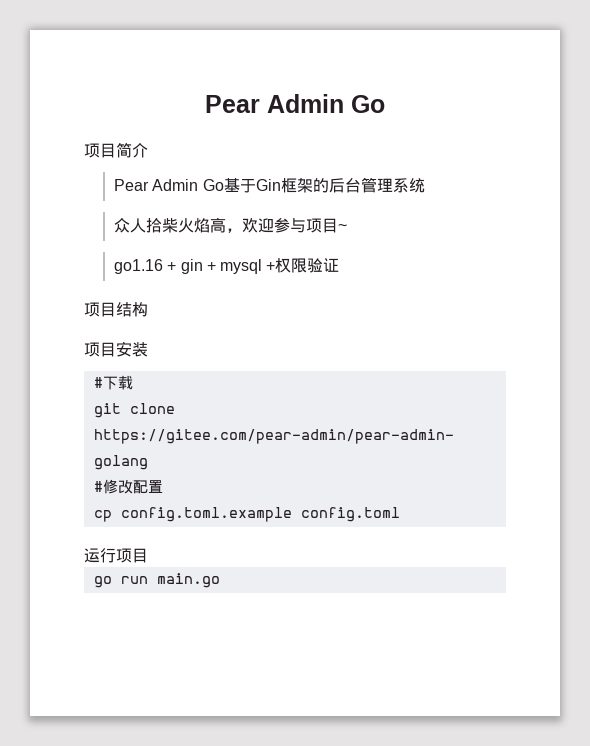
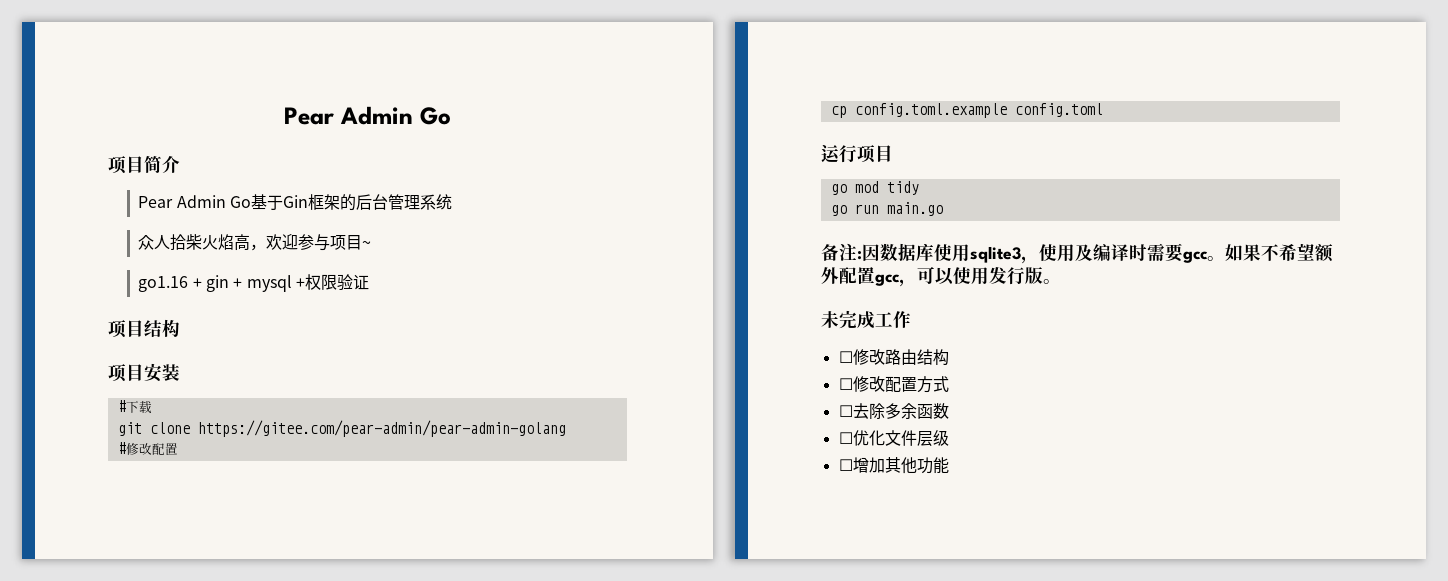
+ go mod tidy
+ 备注:因数据库使用sqlite3，使用及编译时需要gcc。如果不希望额外配置gcc，可以使用发行版。
+ 未完成工作
+ ☐修改路由结构
+ ☐修改配置方式
+ ☐去除多余函数
+ ☐优化文件层级
+ ☐增加其他功能

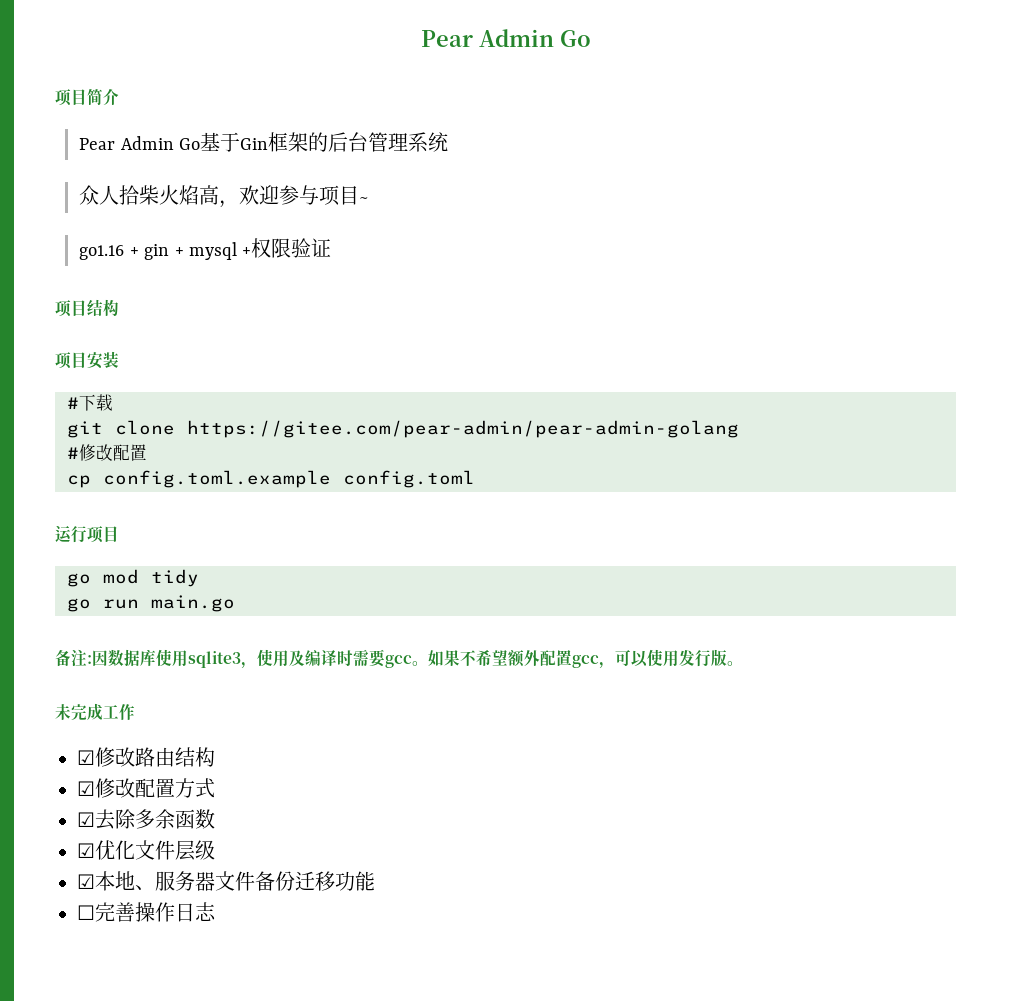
- ☐修改路由结构
+ ☑修改路由结构
- ☐修改配置方式
+ ☑修改配置方式
- ☐去除多余函数
+ ☑去除多余函数
- ☐优化文件层级
+ ☑优化文件层级
- ☐增加其他功能
+ ☑本地、服务器文件备份迁移功能
+ ☐完善操作日志

